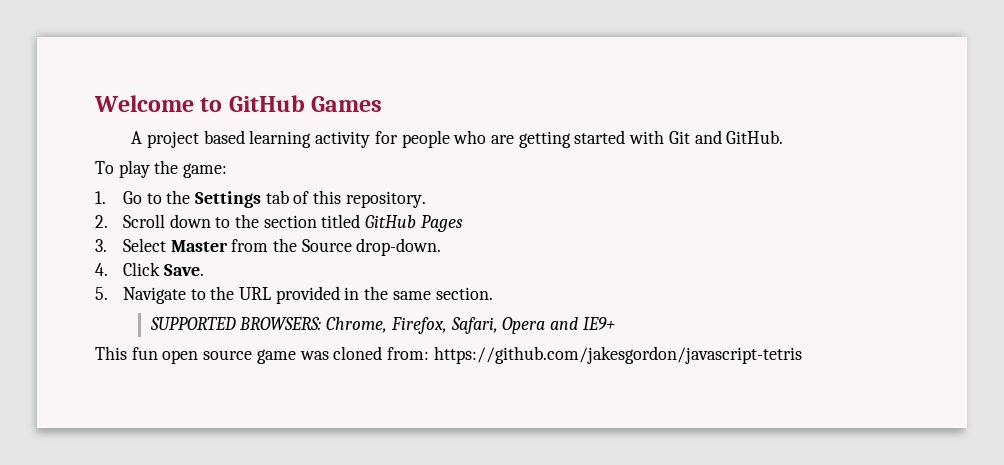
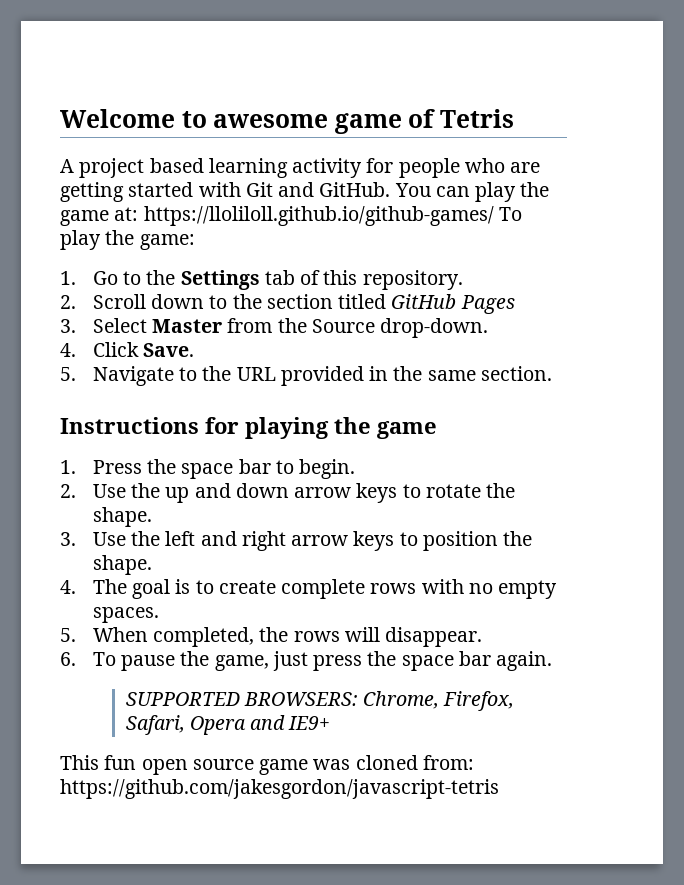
- Welcome to GitHub Games
+ Welcome to awesome game of Tetris
- A project based learning activity for people who are getting started with Git and GitHub.
- To play the game:
+ A project based learning activity for people who are getting started with Git and GitHub. You can play the game at: https://lloliloll.github.io/github-games/ To play the game:
+ Instructions for playing the game
+ 1. Press the space bar to begin.
+ 2. Use the up and down arrow keys to rotate the shape.
+ 3. Use the left and right arrow keys to position the shape.
+ 4. The goal is to create complete rows with no empty spaces.
+ 5. When completed, the rows will disappear.
+ 6. To pause the game, just press the space bar again.

